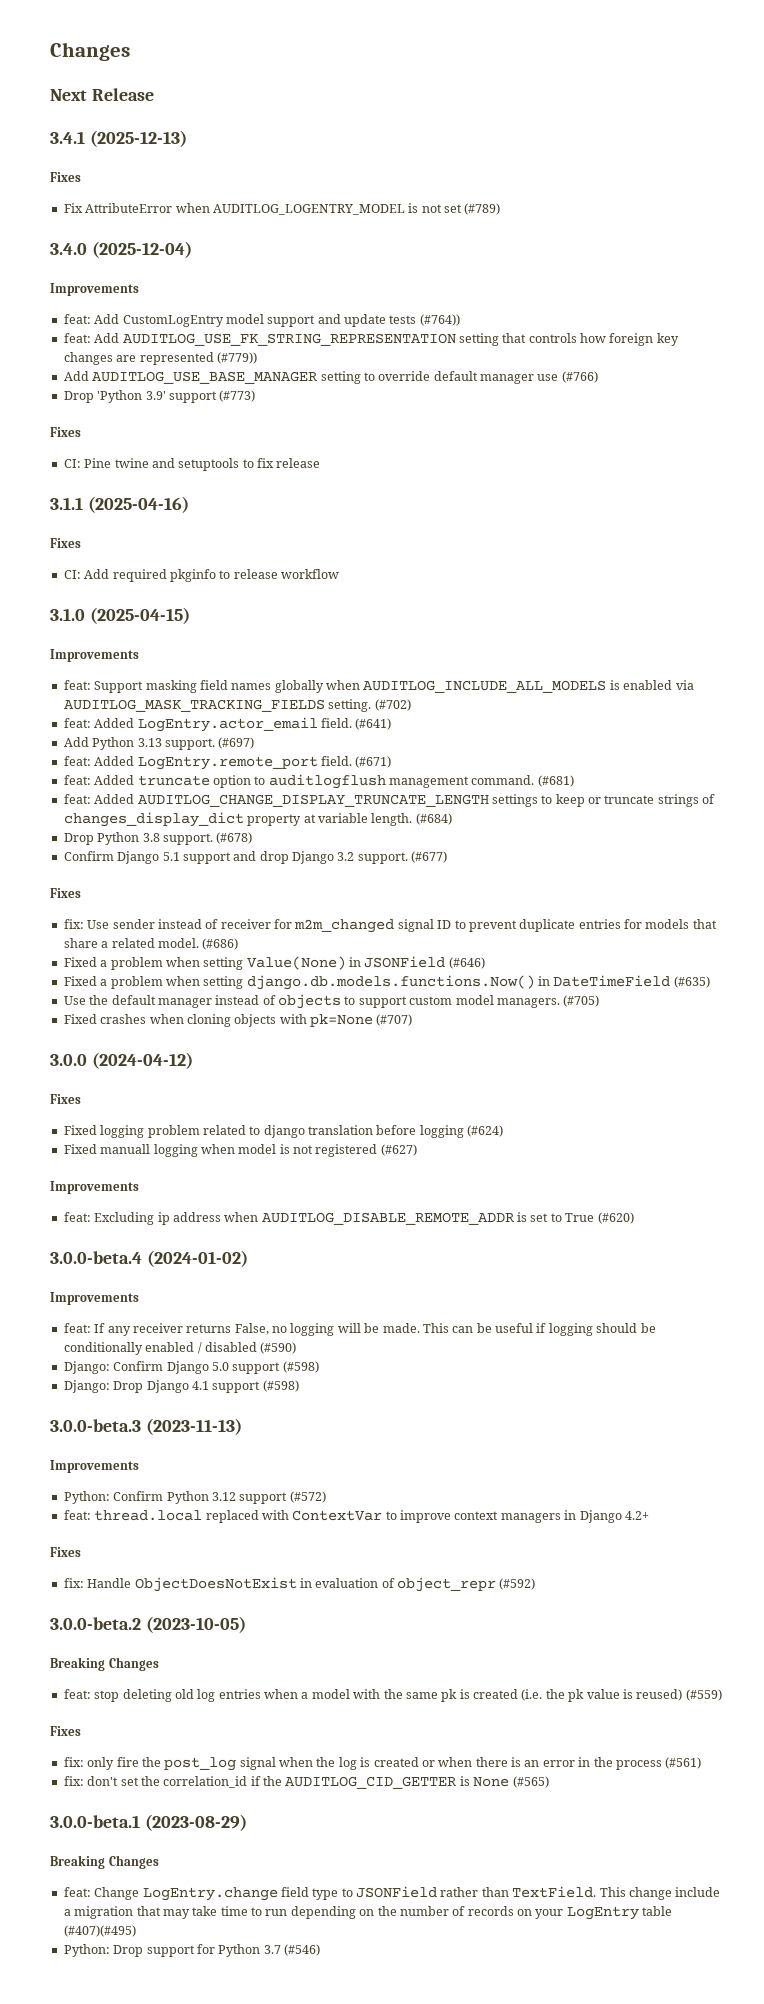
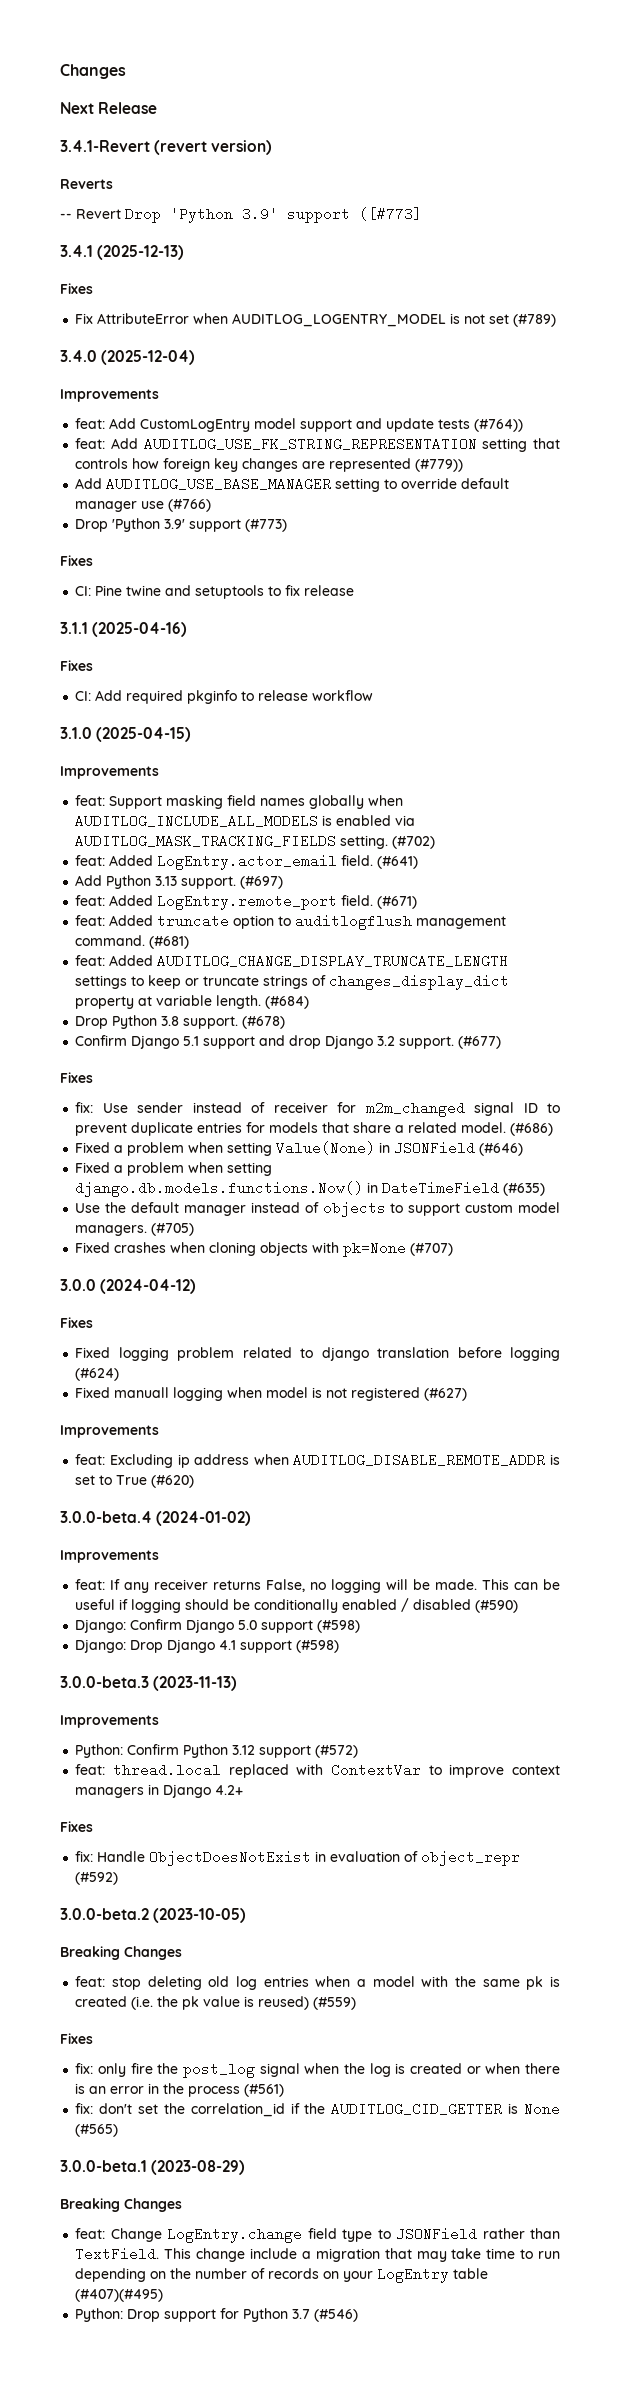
+ 3.4.1-Revert (revert version)
+ Reverts
+ -- Revert Drop 'Python 3.9' support ([#773]

